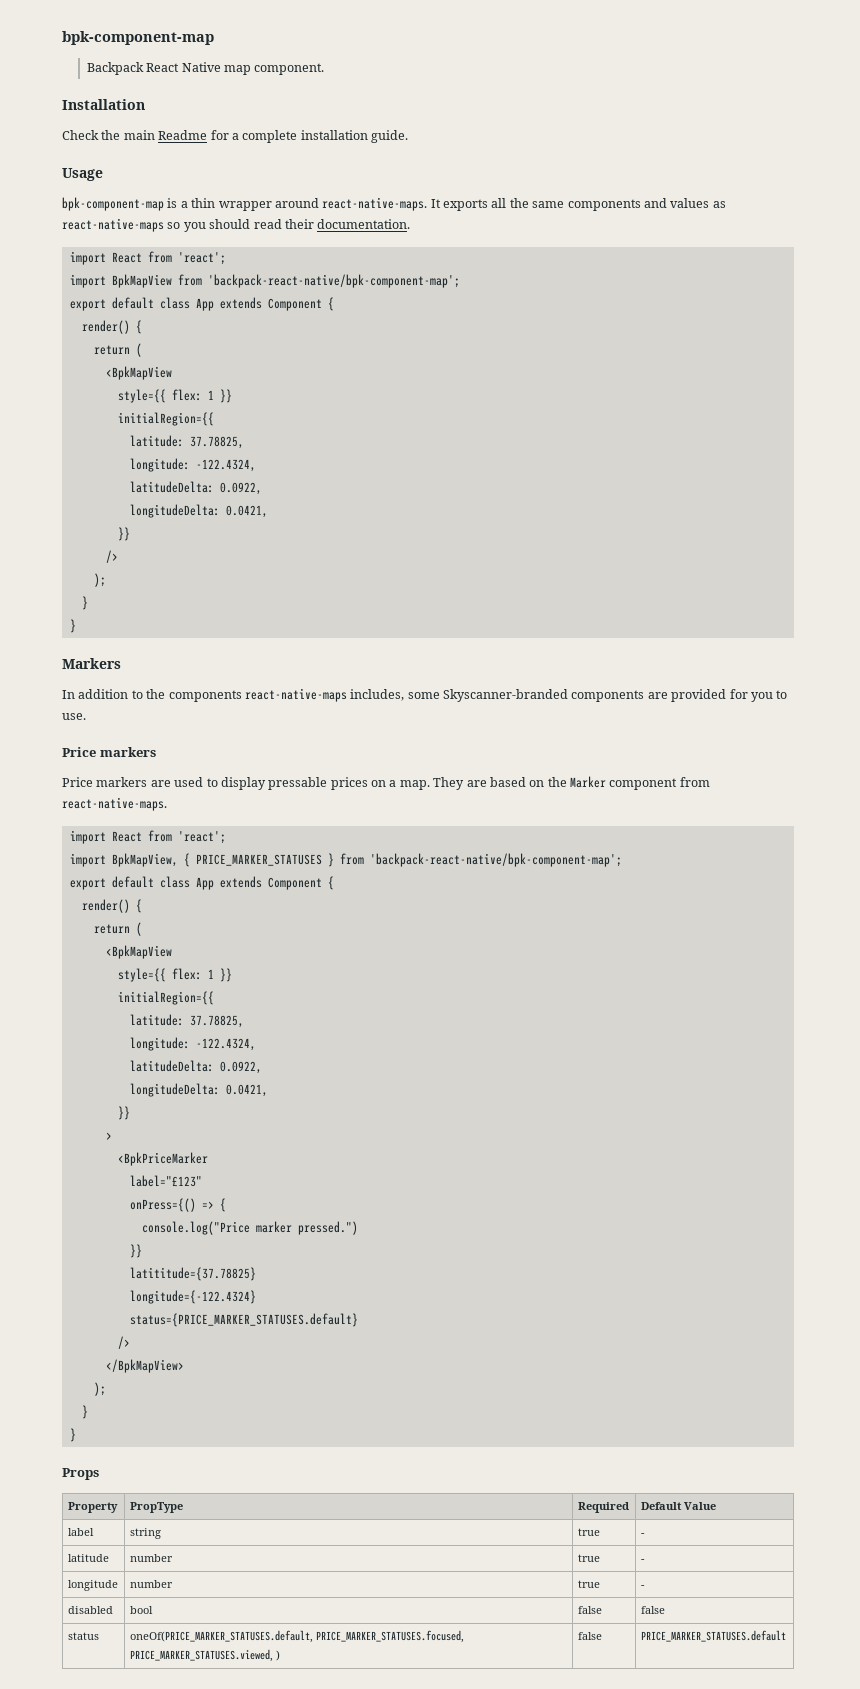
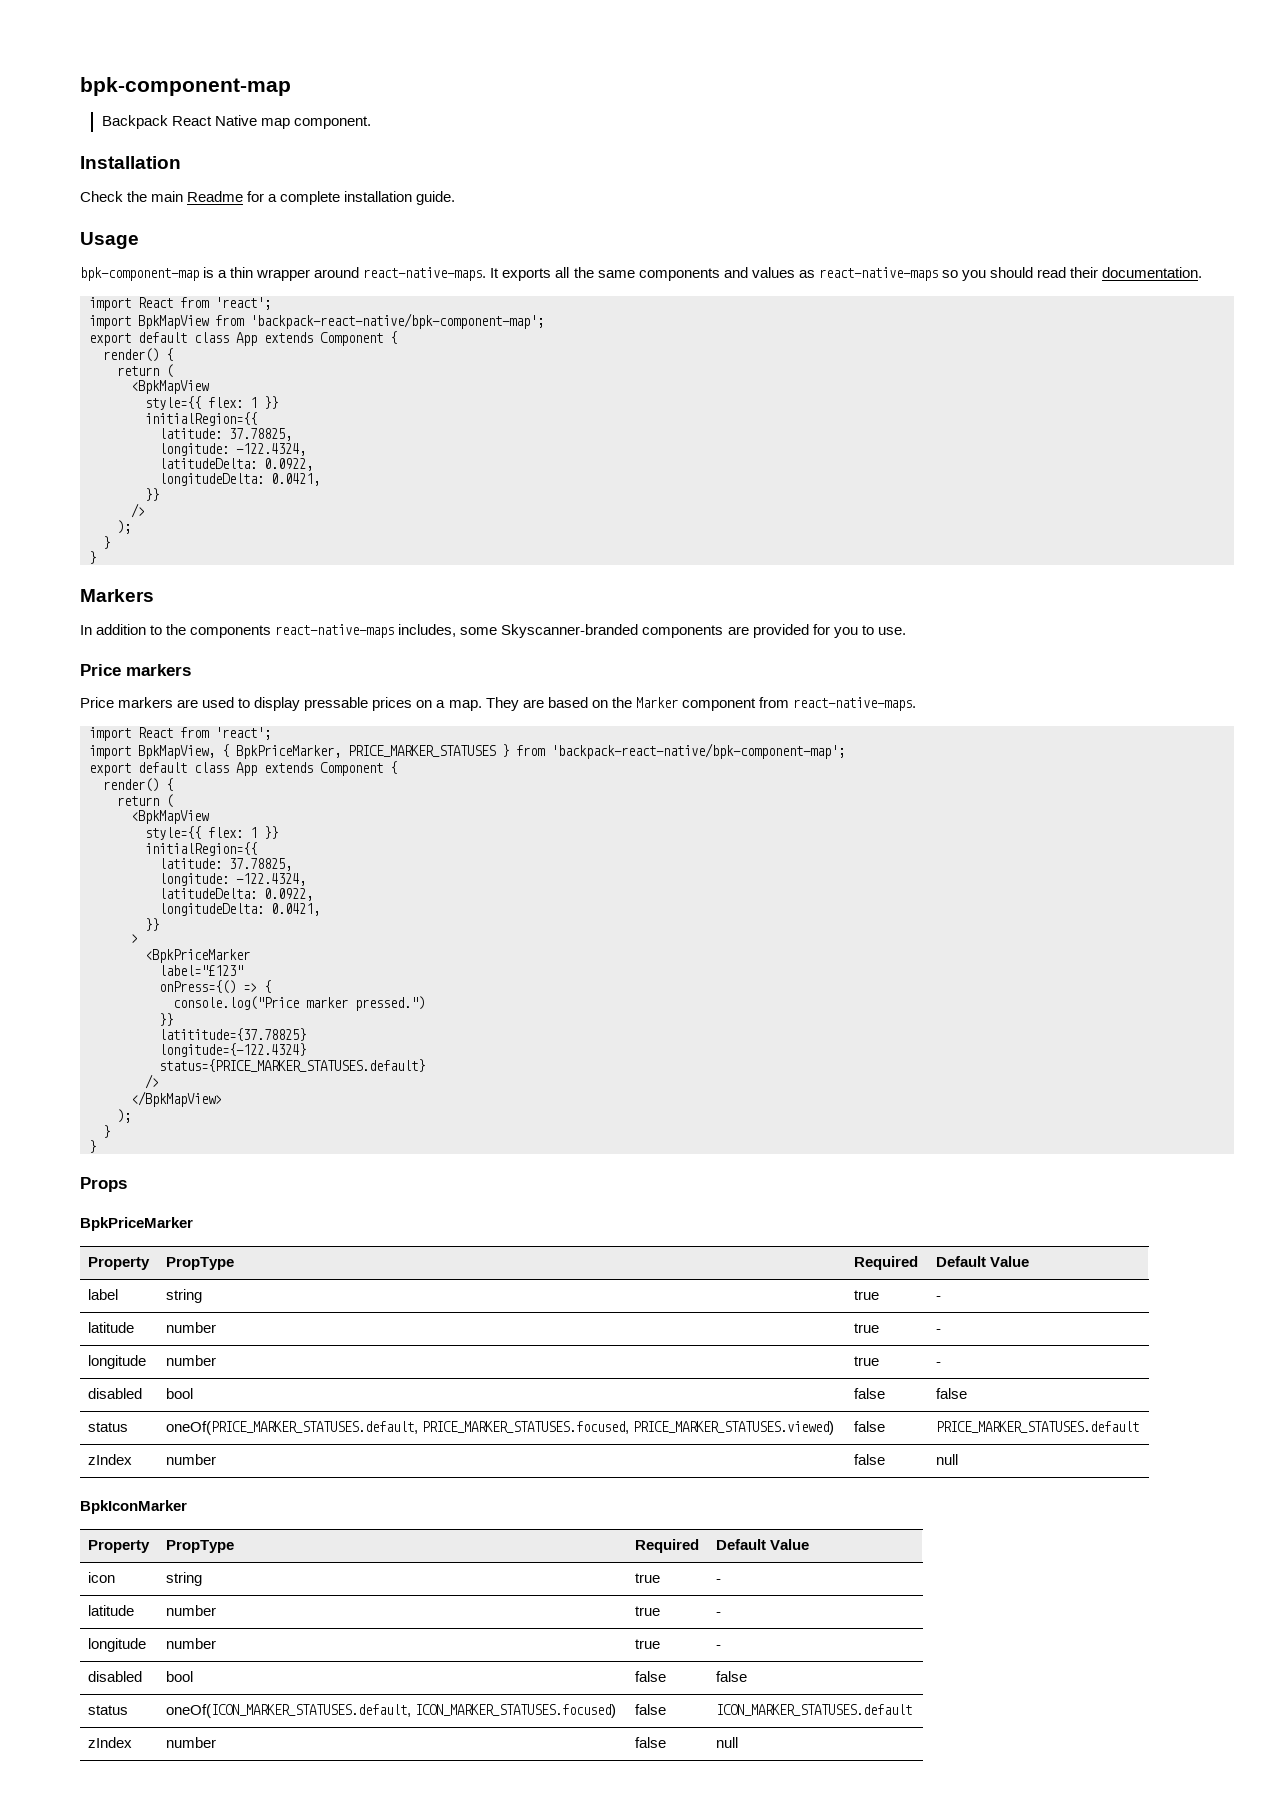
- import BpkMapView, { PRICE_MARKER_STATUSES } from 'backpack-react-native/bpk-component-map';
+ import BpkMapView, { BpkPriceMarker, PRICE_MARKER_STATUSES } from 'backpack-react-native/bpk-component-map';
+ BpkPriceMarker
- status | oneOf(PRICE_MARKER_STATUSES.default, PRICE_MARKER_STATUSES.focused, PRICE_MARKER_STATUSES.viewed, ) | false | PRICE_MARKER_STATUSES.default
+ status | oneOf(PRICE_MARKER_STATUSES.default, PRICE_MARKER_STATUSES.focused, PRICE_MARKER_STATUSES.viewed) | false | PRICE_MARKER_STATUSES.default
+ zIndex | number | false | null
+ BpkIconMarker
+ Property | PropType | Required | Default Value
+ icon | string | true | -
+ latitude | number | true | -
+ longitude | number | true | -
+ disabled | bool | false | false
+ status | oneOf(ICON_MARKER_STATUSES.default, ICON_MARKER_STATUSES.focused) | false | ICON_MARKER_STATUSES.default
+ zIndex | number | false | null

